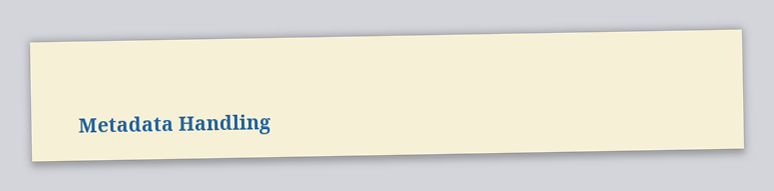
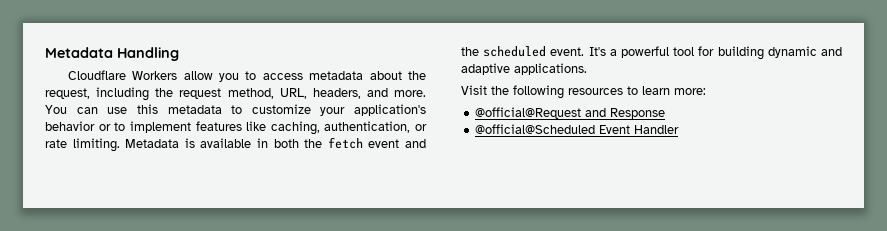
+ Cloudflare Workers allow you to access metadata about the request, including the request method, URL, headers, and more. You can use this metadata to customize your application's behavior or to implement features like caching, authentication, or rate limiting. Metadata is available in both the fetch event and the scheduled event. It's a powerful tool for building dynamic and adaptive applications.
+ Visit the following resources to learn more:
+ @official@Request and Response
+ @official@Scheduled Event Handler

